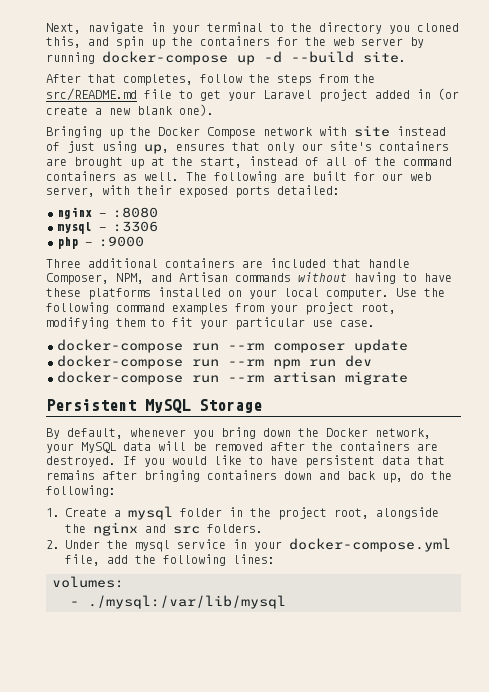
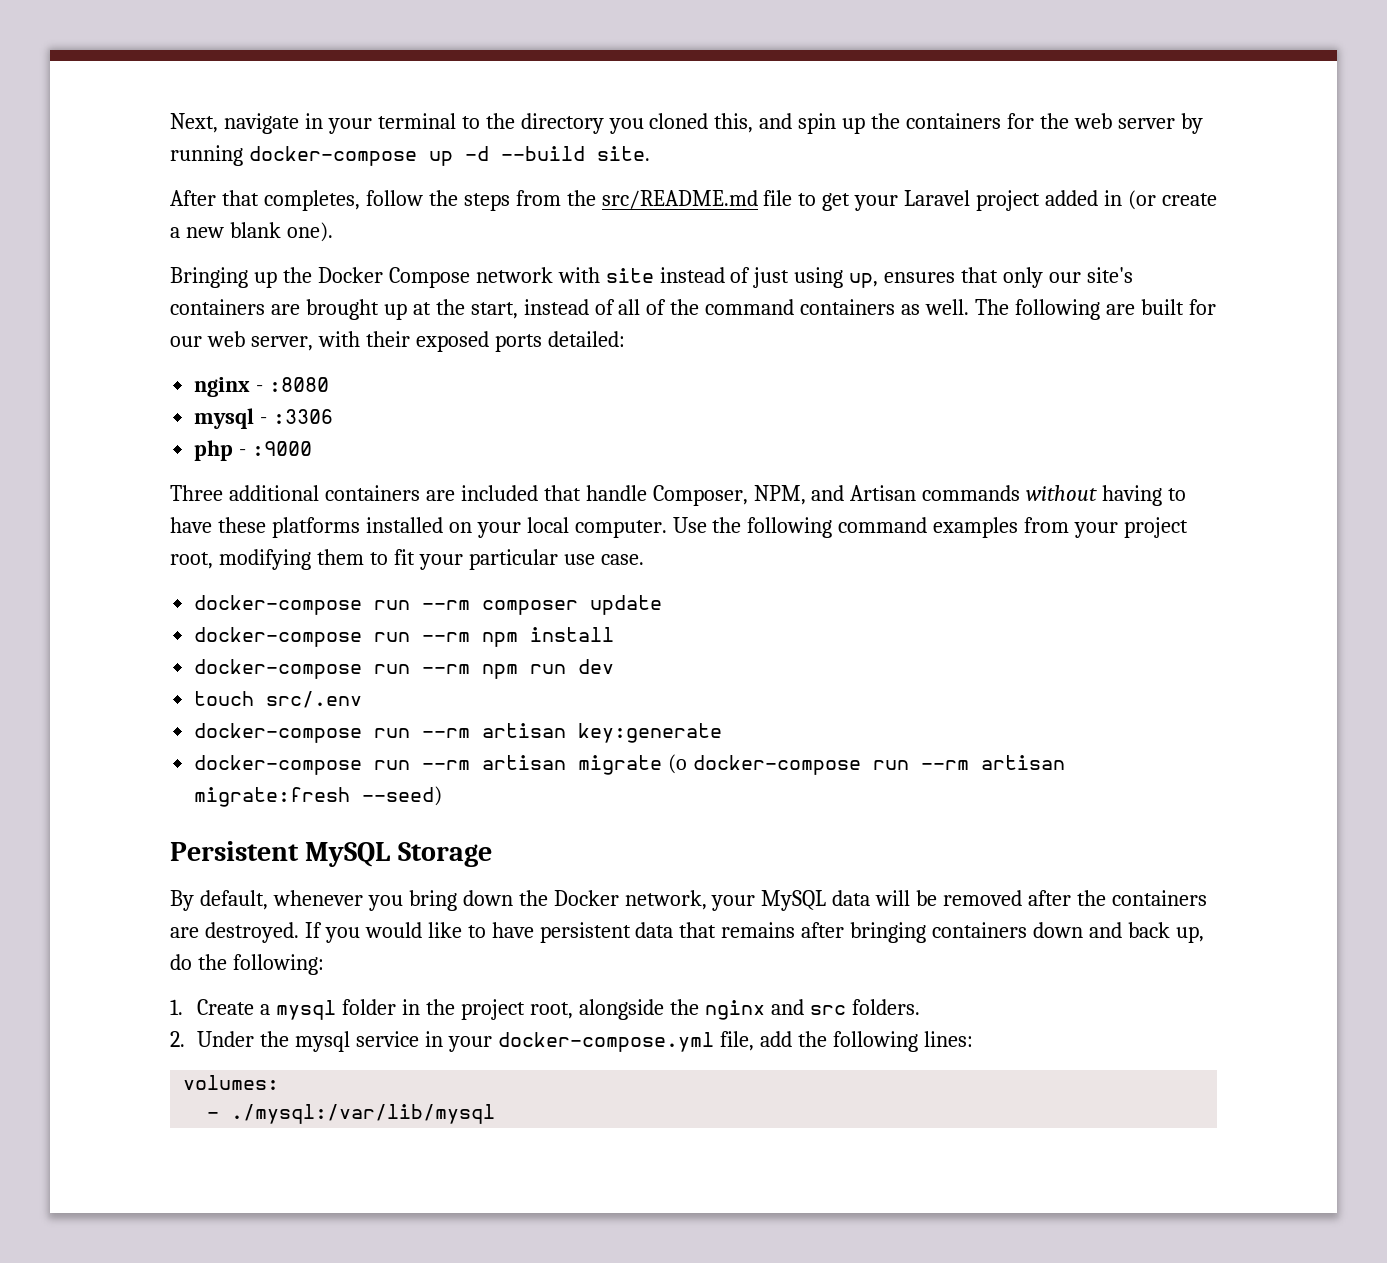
+ docker-compose run --rm npm install
+ touch src/.env
+ docker-compose run --rm artisan key:generate
- docker-compose run --rm artisan migrate
+ docker-compose run --rm artisan migrate (o docker-compose run --rm artisan migrate:fresh --seed)

